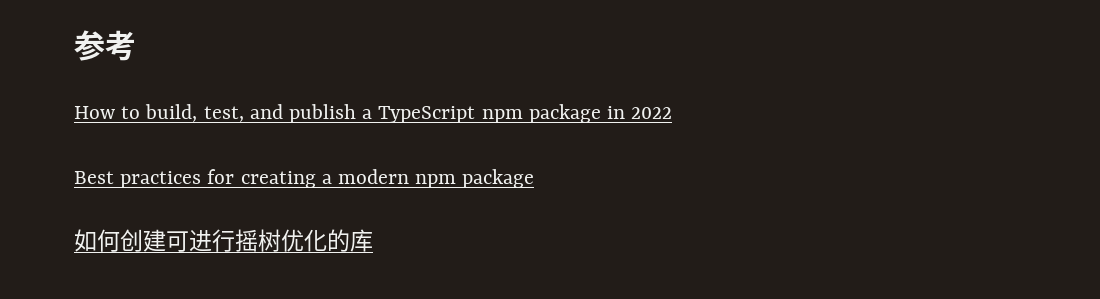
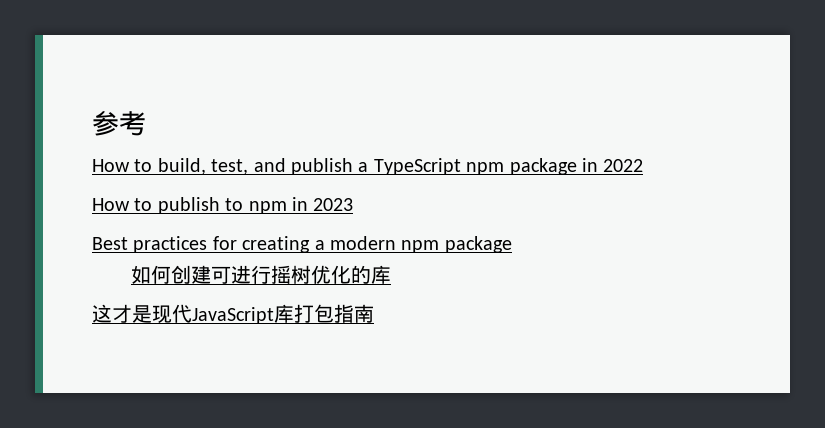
+ How to publish to npm in 2023
+ 这才是现代JavaScript库打包指南

